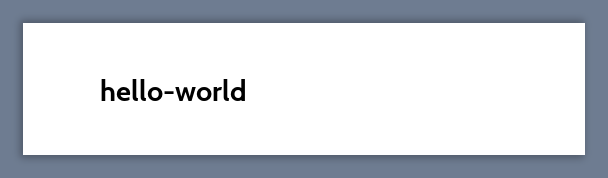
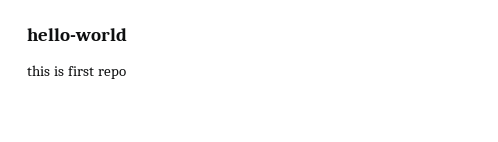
+ this is first repo

